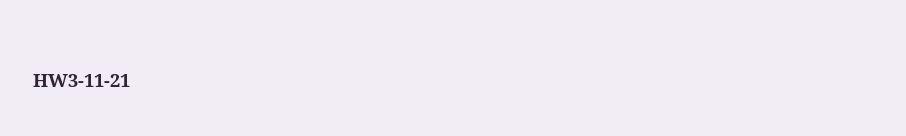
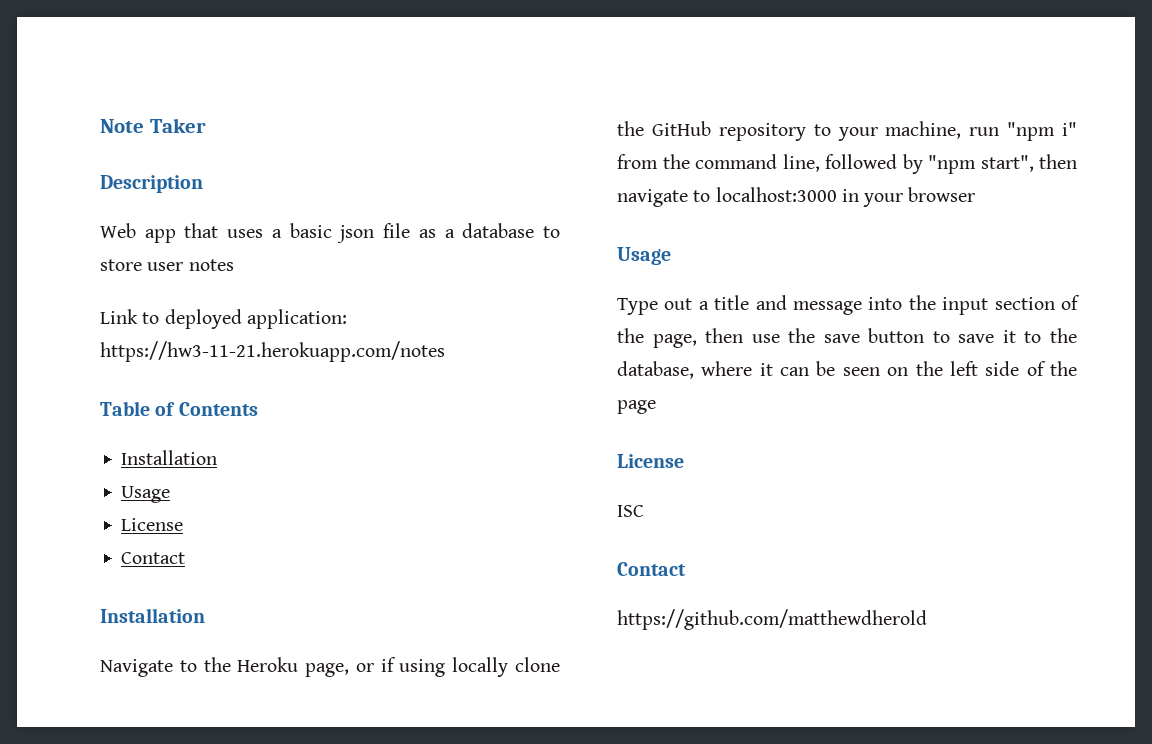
- HW3-11-21
+ Note Taker
+ Description
+ Web app that uses a basic json file as a database to store user notes
+ Link to deployed application: https://hw3-11-21.herokuapp.com/notes
+ Table of Contents
+ Installation
+ Usage
+ License
+ Contact
+ Installation
+ Navigate to the Heroku page, or if using locally clone the GitHub repository to your machine, run "npm i" from the command line, followed by "npm start", then navigate to localhost:3000 in your browser
+ Usage
+ Type out a title and message into the input section of the page, then use the save button to save it to the database, where it can be seen on the left side of the page
+ License
+ ISC
+ Contact
+ https://github.com/matthewdherold

